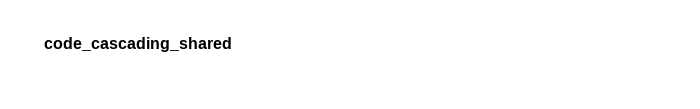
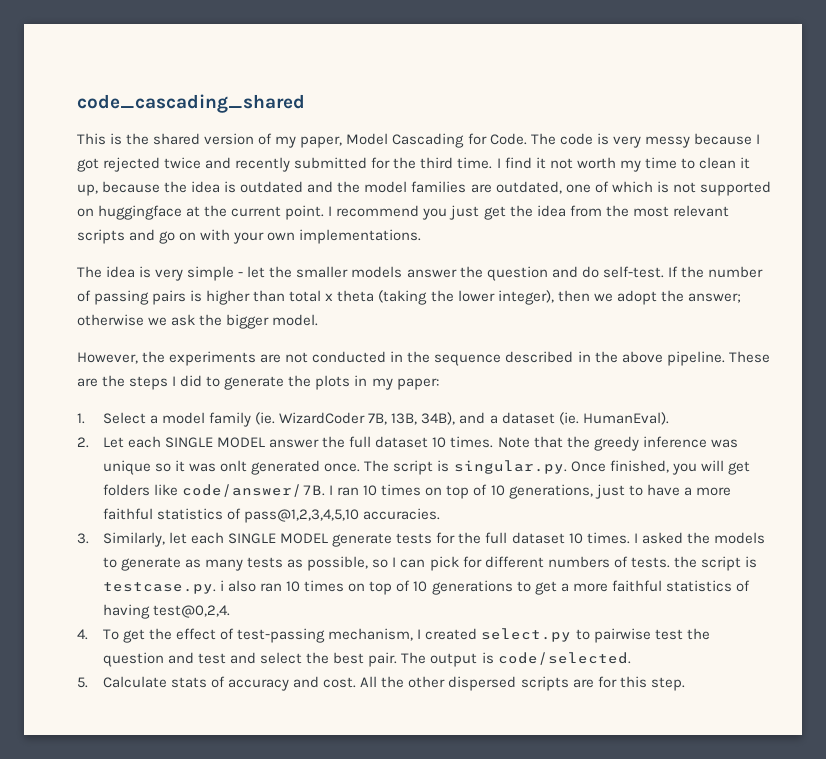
+ This is the shared version of my paper, Model Cascading for Code. The code is very messy because I got rejected twice and recently submitted for the third time. I find it not worth my time to clean it up, because the idea is outdated and the model families are outdated, one of which is not supported on huggingface at the current point. I recommend you just get the idea from the most relevant scripts and go on with your own implementations.
+ The idea is very simple - let the smaller models answer the question and do self-test. If the number of passing pairs is higher than total x theta (taking the lower integer), then we adopt the answer; otherwise we ask the bigger model.
+ However, the experiments are not conducted in the sequence described in the above pipeline. These are the steps I did to generate the plots in my paper:
+ 1. Select a model family (ie. WizardCoder 7B, 13B, 34B), and a dataset (ie. HumanEval).
+ 2. Let each SINGLE MODEL answer the full dataset 10 times. Note that the greedy inference was unique so it was onlt generated once. The script is singular.py. Once finished, you will get folders like code/answer/7B. I ran 10 times on top of 10 generations, just to have a more faithful statistics of pass@1,2,3,4,5,10 accuracies.
+ 3. Similarly, let each SINGLE MODEL generate tests for the full dataset 10 times. I asked the models to generate as many tests as possible, so I can pick for different numbers of tests. the script is testcase.py. i also ran 10 times on top of 10 generations to get a more faithful statistics of having test@0,2,4.
+ 4. To get the effect of test-passing mechanism, I created select.py to pairwise test the question and test and select the best pair. The output is code/selected.
+ 5. Calculate stats of accuracy and cost. All the other dispersed scripts are for this step.

